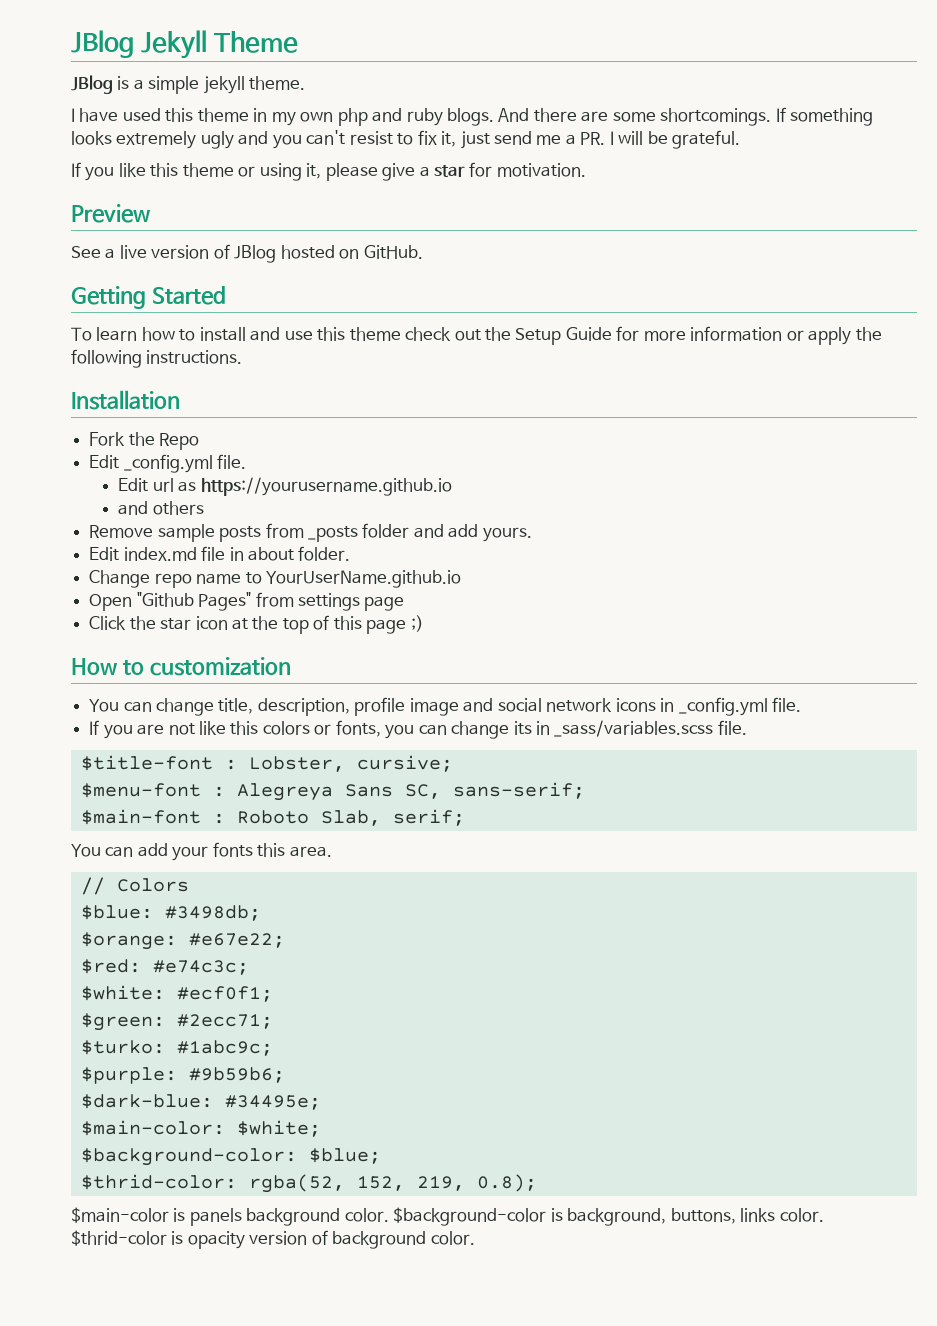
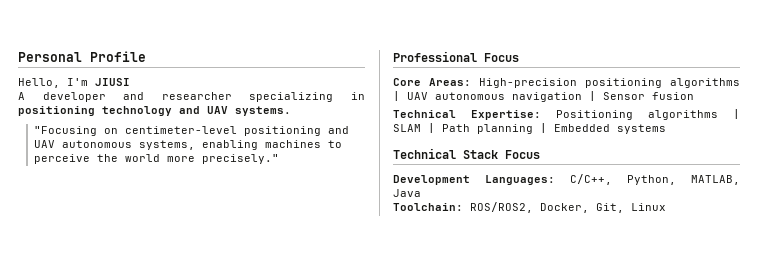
- JBlog Jekyll Theme
- JBlog is a simple jekyll theme.
- I have used this theme in my own php and ruby blogs. And there are some shortcomings. If something looks extremely ugly and you can't resist to fix it, just send me a PR. I will be grateful.
- If you like this theme or using it, please give a star for motivation.
- Preview
- See a live version of JBlog hosted on GitHub.
- Getting Started
- To learn how to install and use this theme check out the Setup Guide for more information or apply the following instructions.
- Installation
- Fork the Repo
- Edit _config.yml file.
- Edit url as https://yourusername.github.io
- and others
- Remove sample posts from _posts folder and add yours.
- Edit index.md file in about folder.
- Change repo name to YourUserName.github.io
- Open "Github Pages" from settings page
- Click the star icon at the top of this page ;)
- How to customization
- You can change title, description, profile image and social network icons in _config.yml file.
- If you are not like this colors or fonts, you can change its in _sass/variables.scss file.
- $title-font : Lobster, cursive;
- $menu-font : Alegreya Sans SC, sans-serif;
- $main-font : Roboto Slab, serif;
- You can add your fonts this area.
- // Colors
- $blue: #3498db;
- $orange: #e67e22;
- $red: #e74c3c;
- $white: #ecf0f1;
- $green: #2ecc71;
- $turko: #1abc9c;
- $purple: #9b59b6;
- $dark-blue: #34495e;
- $main-color: $white;
- $background-color: $blue;
- $thrid-color: rgba(52, 152, 219, 0.8);
- $main-color is panels background color. $background-color is background, buttons, links color. $thrid-color is opacity version of background color.
+ Personal Profile
+ Hello, I'm JIUSI
+ A developer and researcher specializing in positioning technology and UAV systems.
+ "Focusing on centimeter-level positioning and UAV autonomous systems, enabling machines to perceive the world more precisely."
+ Professional Focus
+ Core Areas: High-precision positioning algorithms | UAV autonomous navigation | Sensor fusion
+ Technical Expertise: Positioning algorithms | SLAM | Path planning | Embedded systems
+ Technical Stack Focus
+ Development Languages: C/C++, Python, MATLAB, Java
+ Toolchain: ROS/ROS2, Docker, Git, Linux

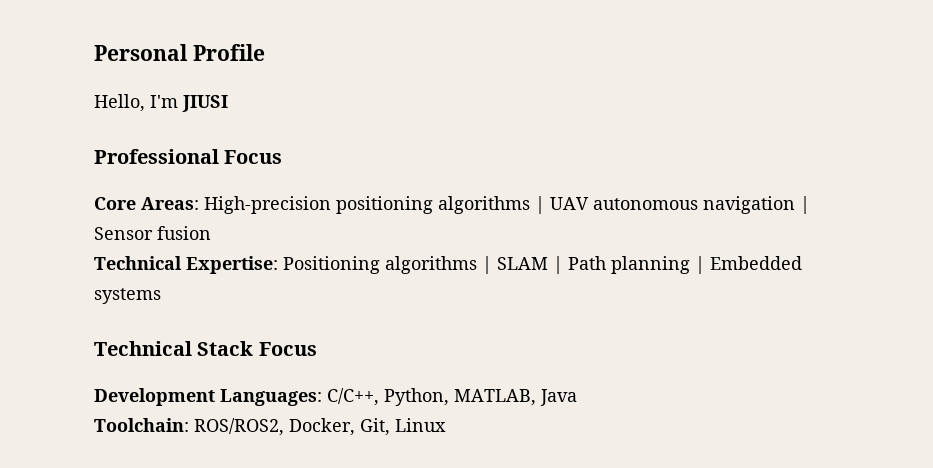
- A developer and researcher specializing in positioning technology and UAV systems.
- "Focusing on centimeter-level positioning and UAV autonomous systems, enabling machines to perceive the world more precisely."

